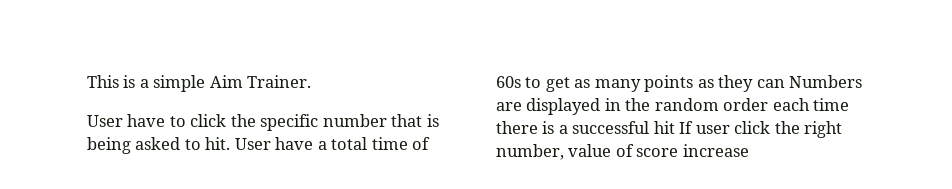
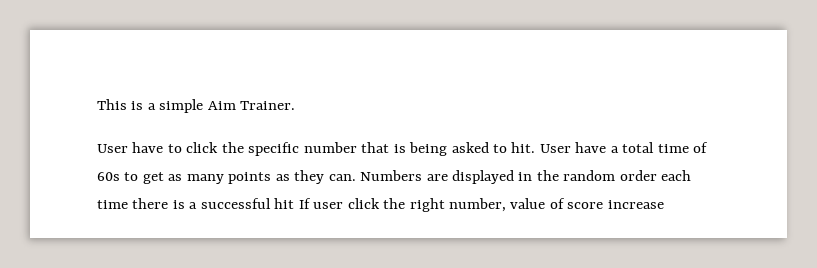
- User have a total time of 60s to get as many points as they can Numbers are displayed in the random order each time there is a successful hit If user click the right number, value of score increase
+ User have a total time of 60s to get as many points as they can. Numbers are displayed in the random order each time there is a successful hit If user click the right number, value of score increase

